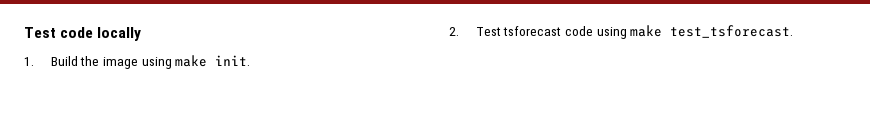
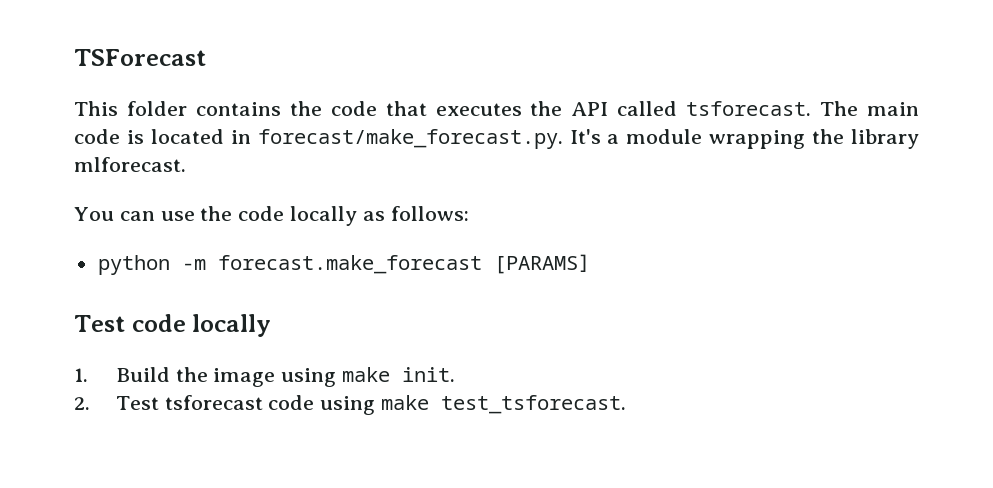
+ TSForecast
+ This folder contains the code that executes the API called tsforecast. The main code is located in forecast/make_forecast.py. It's a module wrapping the library mlforecast.
+ You can use the code locally as follows:
+ python -m forecast.make_forecast [PARAMS]

